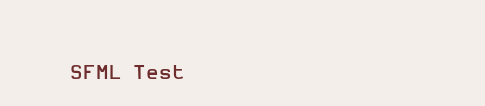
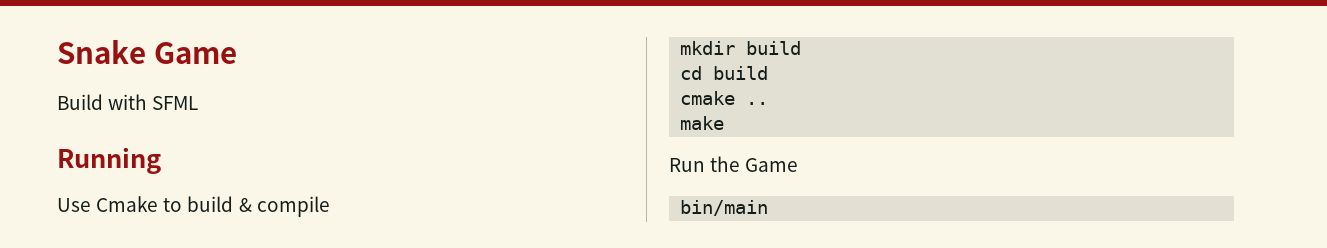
- SFML Test
+ Snake Game
+ Build with SFML
+ Running
+ Use Cmake to build & compile
+ mkdir build
+ cd build
+ cmake ..
+ make
+ Run the Game
+ bin/main

